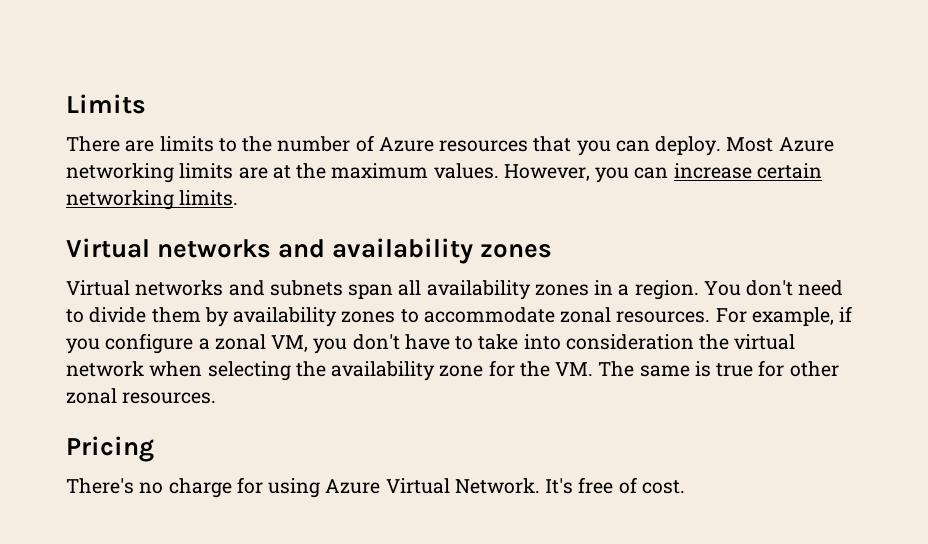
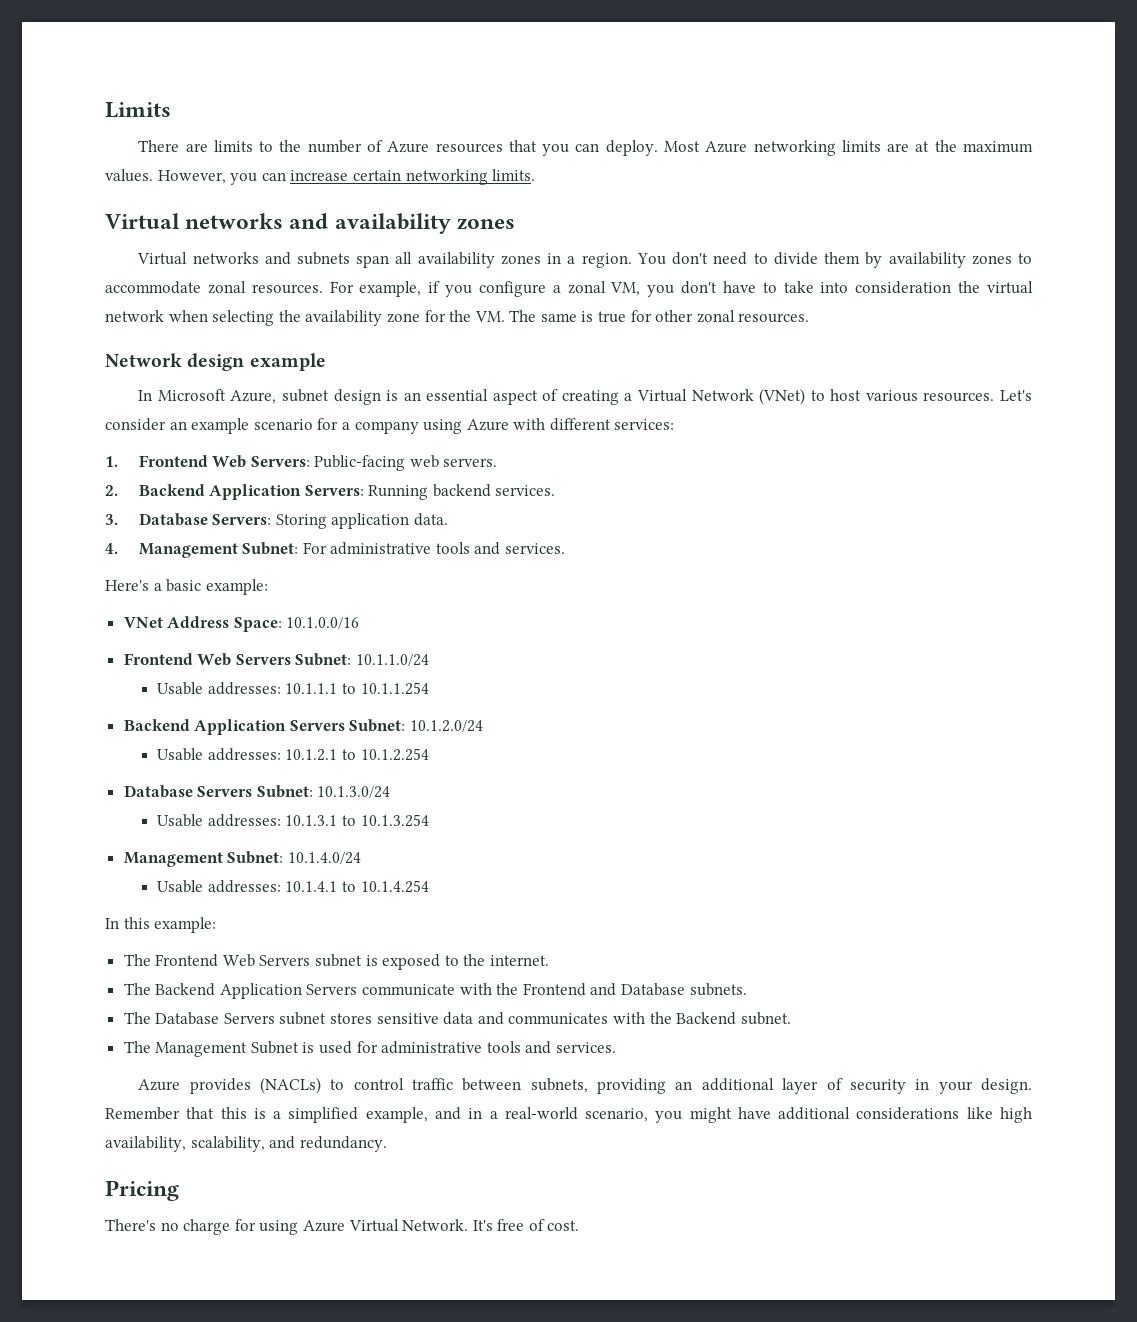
+ Network design example
+ In Microsoft Azure, subnet design is an essential aspect of creating a Virtual Network (VNet) to host various resources. Let's consider an example scenario for a company using Azure with different services:
+ 1. Frontend Web Servers: Public-facing web servers.
+ 2. Backend Application Servers: Running backend services.
+ 3. Database Servers: Storing application data.
+ 4. Management Subnet: For administrative tools and services.
+ Here's a basic example:
+ VNet Address Space: 10.1.0.0/16
+ Frontend Web Servers Subnet: 10.1.1.0/24
+ Usable addresses: 10.1.1.1 to 10.1.1.254
+ Backend Application Servers Subnet: 10.1.2.0/24
+ Usable addresses: 10.1.2.1 to 10.1.2.254
+ Database Servers Subnet: 10.1.3.0/24
+ Usable addresses: 10.1.3.1 to 10.1.3.254
+ Management Subnet: 10.1.4.0/24
+ Usable addresses: 10.1.4.1 to 10.1.4.254
+ In this example:
+ The Frontend Web Servers subnet is exposed to the internet.
+ The Backend Application Servers communicate with the Frontend and Database subnets.
+ The Database Servers subnet stores sensitive data and communicates with the Backend subnet.
+ The Management Subnet is used for administrative tools and services.
+ Azure provides (NACLs) to control traffic between subnets, providing an additional layer of security in your design. Remember that this is a simplified example, and in a real-world scenario, you might have additional considerations like high availability, scalability, and redundancy.

